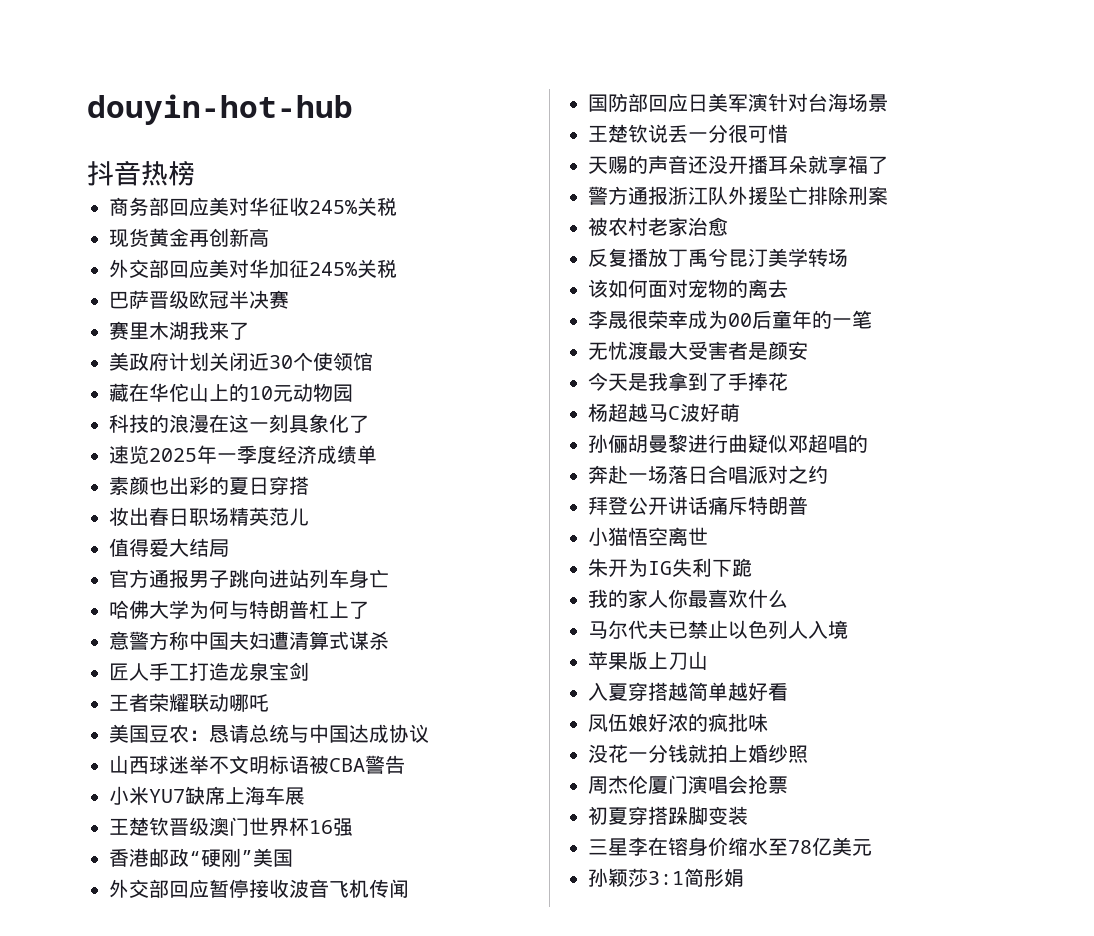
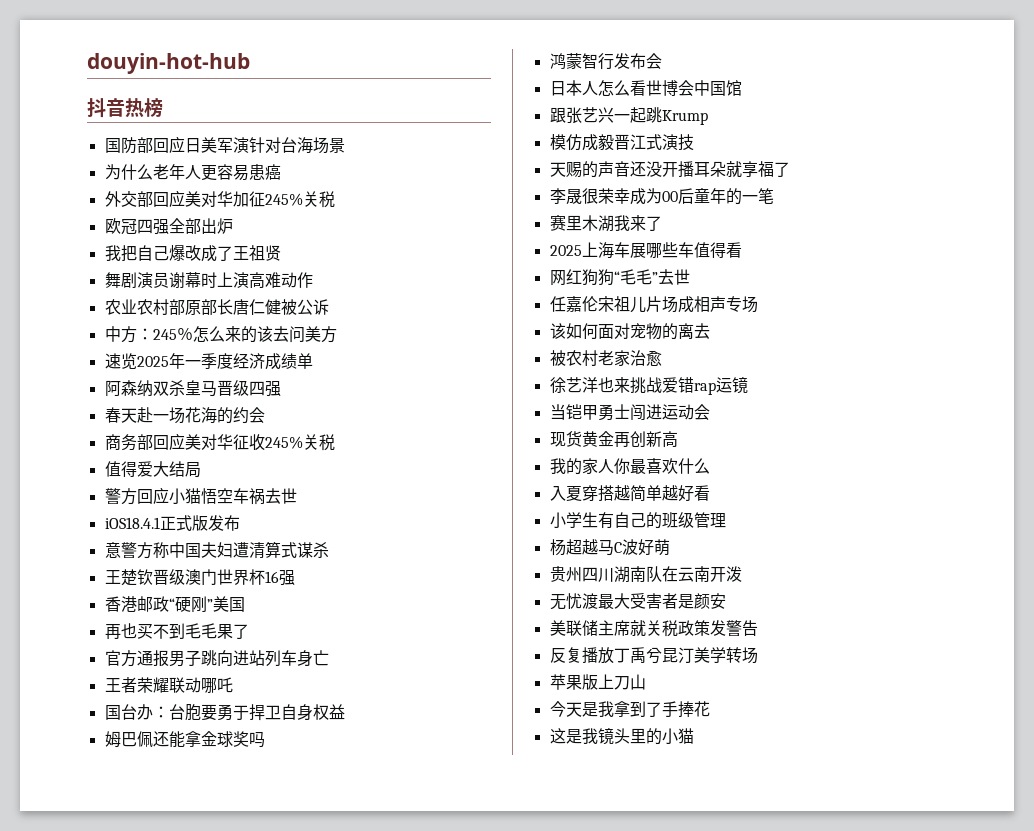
+ 国防部回应日美军演针对台海场景
+ 为什么老年人更容易患癌
+ 外交部回应美对华加征245%关税
+ 欧冠四强全部出炉
+ 我把自己爆改成了王祖贤
+ 舞剧演员谢幕时上演高难动作
+ 农业农村部原部长唐仁健被公诉
+ 中方：245％怎么来的该去问美方
+ 速览2025年一季度经济成绩单
+ 阿森纳双杀皇马晋级四强
+ 春天赴一场花海的约会
- 现货黄金再创新高
- 外交部回应美对华加征245%关税
- 巴萨晋级欧冠半决赛
- 赛里木湖我来了
- 美政府计划关闭近30个使领馆
- 藏在华佗山上的10元动物园
- 科技的浪漫在这一刻具象化了
- 速览2025年一季度经济成绩单
- 素颜也出彩的夏日穿搭
- 妆出春日职场精英范儿
  值得爱大结局
- 官方通报男子跳向进站列车身亡
- 哈佛大学为何与特朗普杠上了
+ 警方回应小猫悟空车祸去世
+ iOS18.4.1正式版发布
- 匠人手工打造龙泉宝剑
- 王者荣耀联动哪吒
- 美国豆农：恳请总统与中国达成协议
- 山西球迷举不文明标语被CBA警告
- 小米YU7缺席上海车展
- 外交部回应暂停接收波音飞机传闻
- 国防部回应日美军演针对台海场景
- 王楚钦说丢一分很可惜
+ 再也买不到毛毛果了
+ 官方通报男子跳向进站列车身亡
+ 王者荣耀联动哪吒
+ 国台办：台胞要勇于捍卫自身权益
+ 姆巴佩还能拿金球奖吗
+ 鸿蒙智行发布会
+ 日本人怎么看世博会中国馆
+ 跟张艺兴一起跳Krump
+ 模仿成毅晋江式演技
- 警方通报浙江队外援坠亡排除刑案
+ 李晟很荣幸成为00后童年的一笔
+ 赛里木湖我来了
+ 2025上海车展哪些车值得看
+ 网红狗狗“毛毛”去世
+ 任嘉伦宋祖儿片场成相声专场
+ 该如何面对宠物的离去
  被农村老家治愈
+ 徐艺洋也来挑战爱错rap运镜
+ 当铠甲勇士闯进运动会
+ 现货黄金再创新高
+ 我的家人你最喜欢什么
+ 入夏穿搭越简单越好看
+ 小学生有自己的班级管理
+ 杨超越马C波好萌
+ 贵州四川湖南队在云南开泼
+ 无忧渡最大受害者是颜安
+ 美联储主席就关税政策发警告
- 该如何面对宠物的离去
- 李晟很荣幸成为00后童年的一笔
- 无忧渡最大受害者是颜安
+ 苹果版上刀山
- 杨超越马C波好萌
- 孙俪胡曼黎进行曲疑似邓超唱的
- 奔赴一场落日合唱派对之约
- 拜登公开讲话痛斥特朗普
- 小猫悟空离世
- 朱开为IG失利下跪
- 我的家人你最喜欢什么
- 马尔代夫已禁止以色列人入境
- 苹果版上刀山
- 入夏穿搭越简单越好看
- 凤伍娘好浓的疯批味
- 没花一分钱就拍上婚纱照
- 周杰伦厦门演唱会抢票
- 初夏穿搭跺脚变装
- 三星李在镕身价缩水至78亿美元
- 孙颖莎3:1简彤娟
+ 这是我镜头里的小猫

